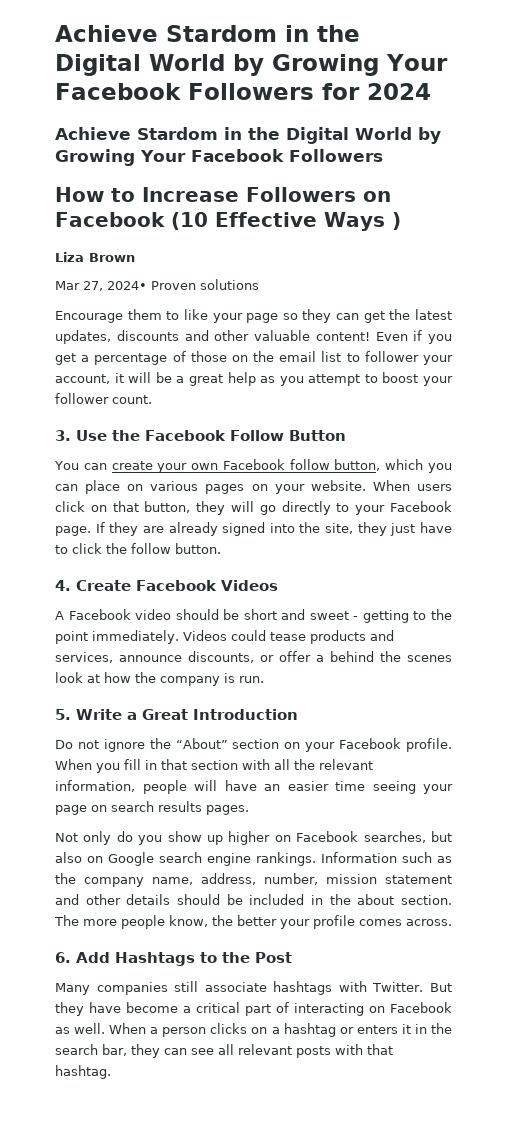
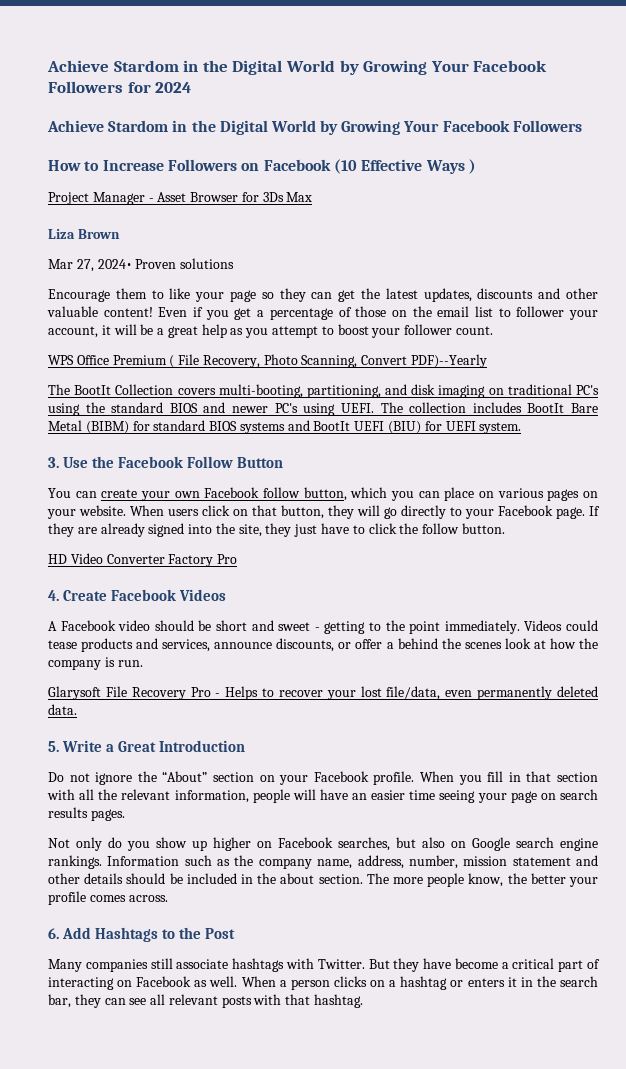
+ Project Manager - Asset Browser for 3Ds Max
+ WPS Office Premium ( File Recovery, Photo Scanning, Convert PDF)--Yearly
+ The BootIt Collection covers multi-booting, partitioning, and disk imaging on traditional PC's using the standard BIOS and newer PC's using UEFI. The collection includes BootIt Bare Metal (BIBM) for standard BIOS systems and BootIt UEFI (BIU) for UEFI system.
+ HD Video Converter Factory Pro
+ Glarysoft File Recovery Pro - Helps to recover your lost file/data, even permanently deleted data.

